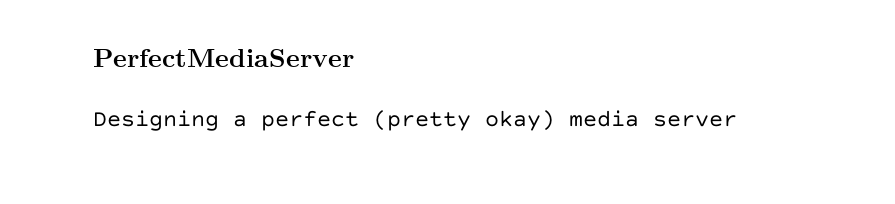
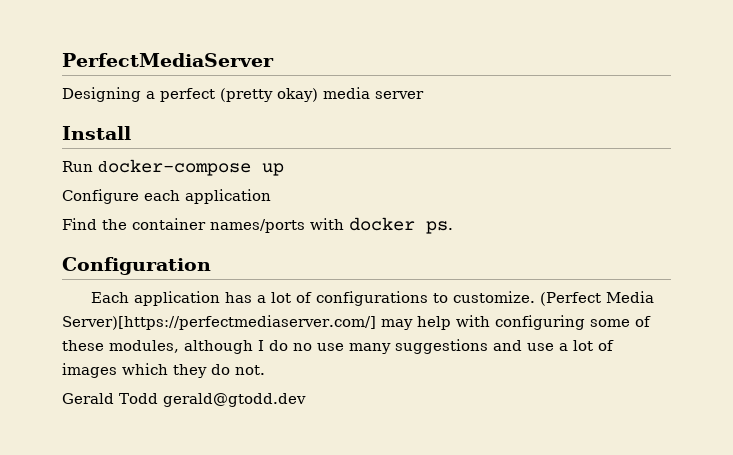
+ Install
+ Run docker-compose up
+ Configure each application
+ Find the container names/ports with docker ps.
+ Configuration
+ Each application has a lot of configurations to customize. (Perfect Media Server)[https://perfectmediaserver.com/] may help with configuring some of these modules, although I do no use many suggestions and use a lot of images which they do not.
+ Gerald Todd gerald@gtodd.dev

